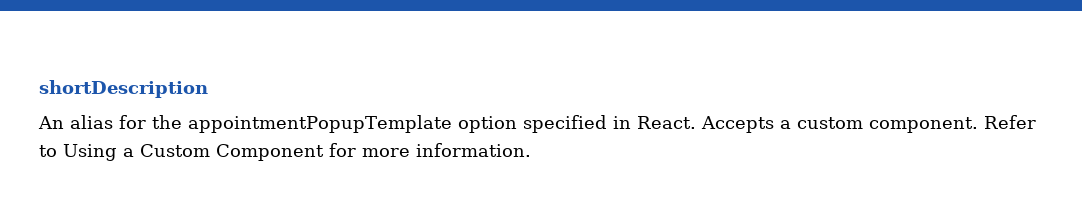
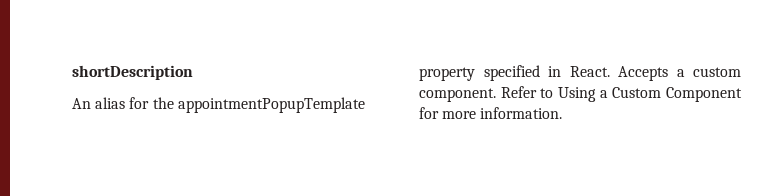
- An alias for the appointmentPopupTemplate option specified in React.
+ An alias for the appointmentPopupTemplate property specified in React.

